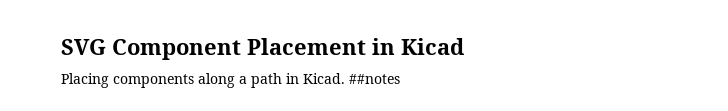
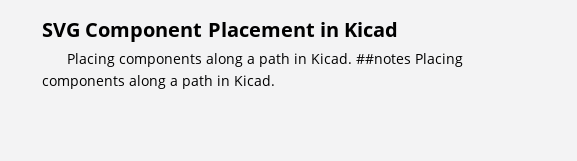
- ##notes
+ ##notes Placing components along a path in Kicad.

